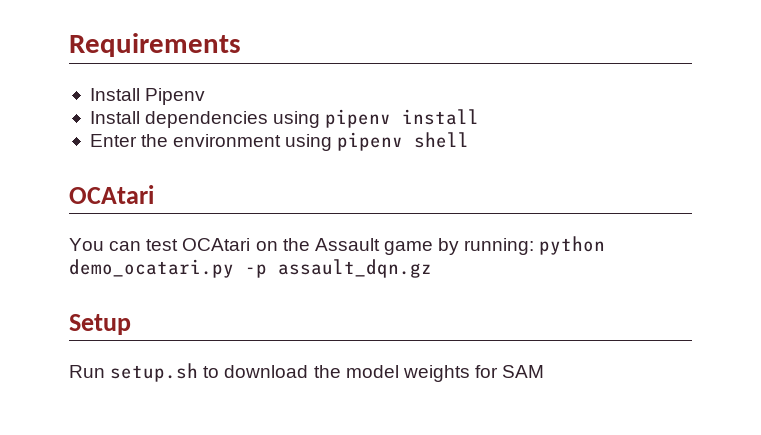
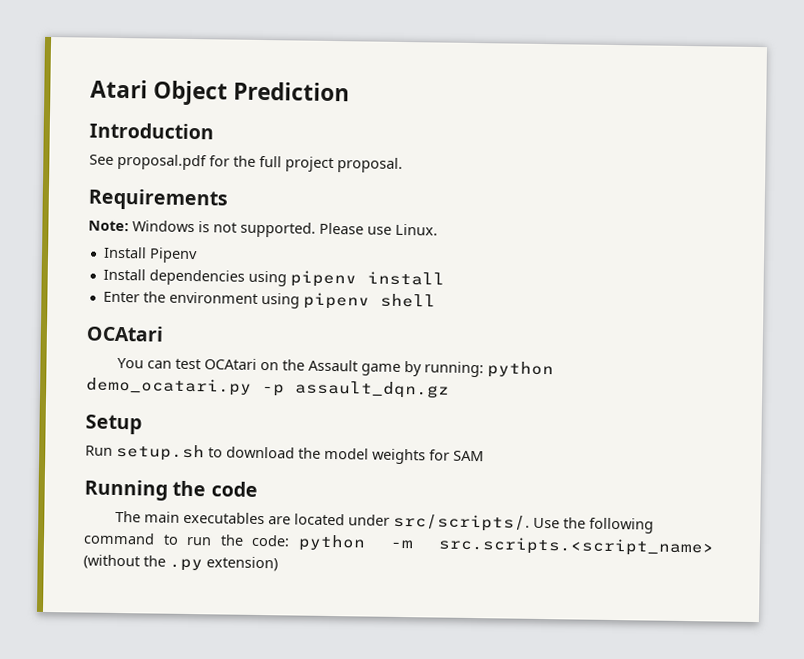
+ Atari Object Prediction
+ Introduction
+ See proposal.pdf for the full project proposal.
  Requirements
+ Note: Windows is not supported. Please use Linux.
+ Running the code
+ The main executables are located under src/scripts/. Use the following command to run the code: python -m src.scripts.<script_name> (without the .py extension)

